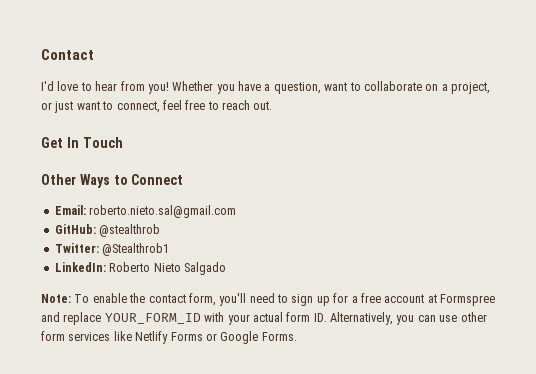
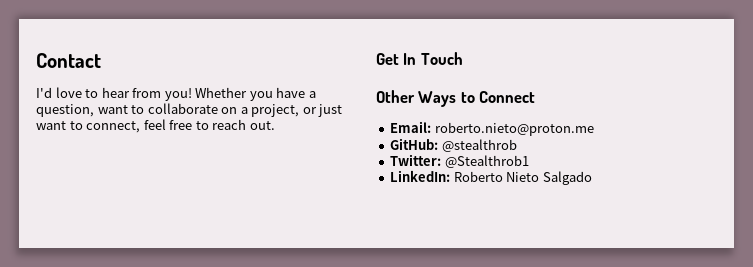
- Email: roberto.nieto.sal@gmail.com
+ Email: roberto.nieto@proton.me
- Note: To enable the contact form, you'll need to sign up for a free account at Formspree and replace YOUR_FORM_ID with your actual form ID. Alternatively, you can use other form services like Netlify Forms or Google Forms.

